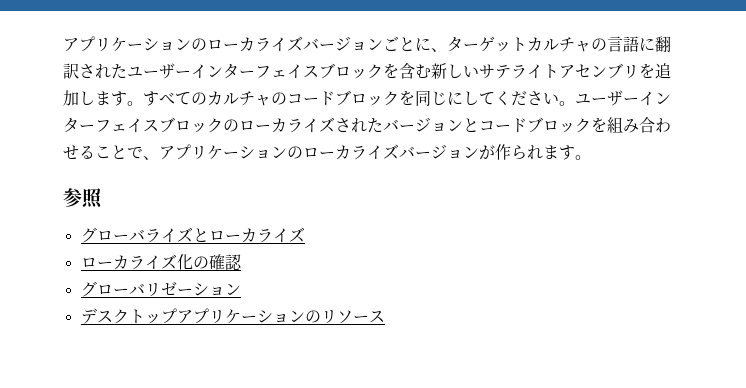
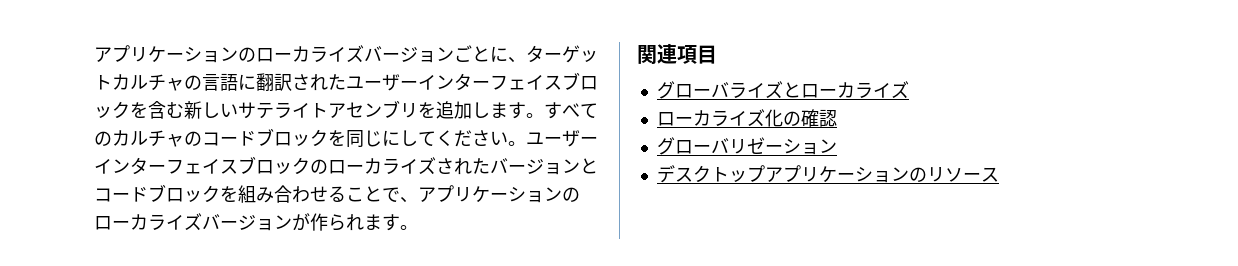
- 参照
+ 関連項目

